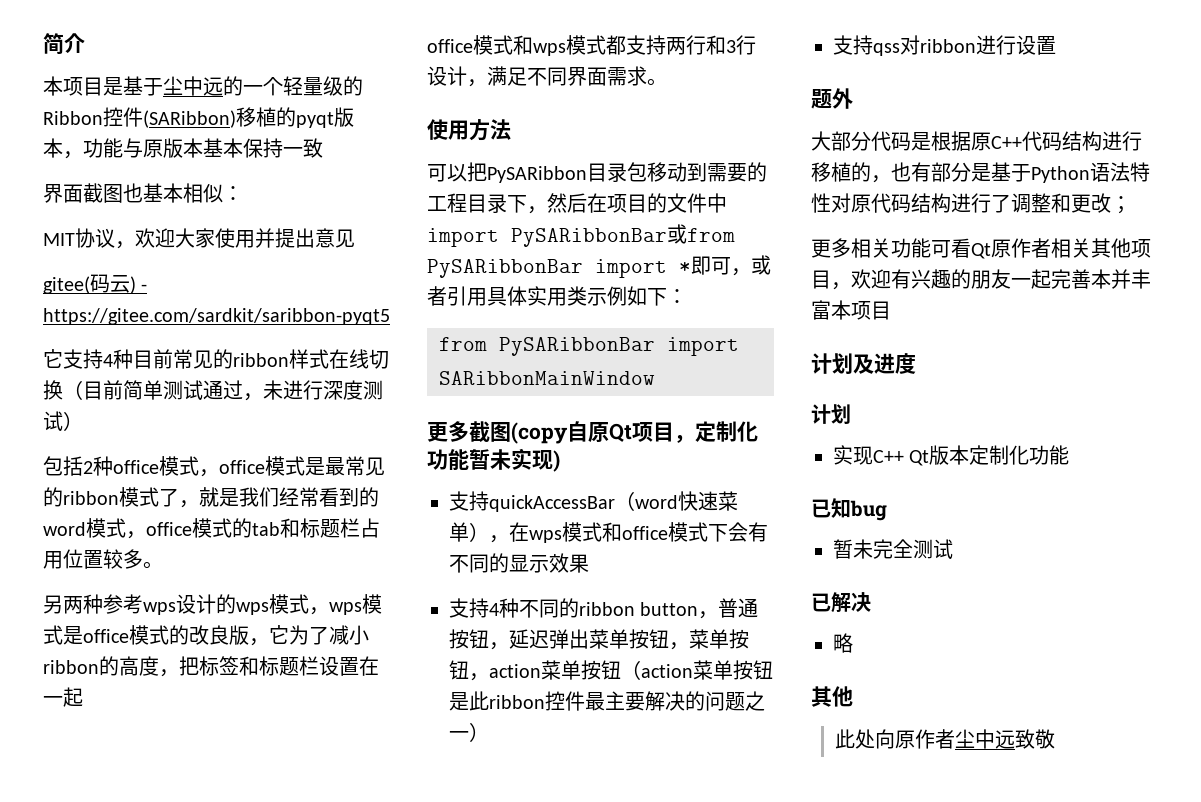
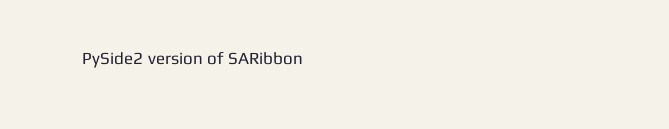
- 简介
- 本项目是基于尘中远的一个轻量级的Ribbon控件(SARibbon)移植的pyqt版本，功能与原版本基本保持一致
- 界面截图也基本相似：
- MIT协议，欢迎大家使用并提出意见
- gitee(码云) - https://gitee.com/sardkit/saribbon-pyqt5
- 它支持4种目前常见的ribbon样式在线切换（目前简单测试通过，未进行深度测试）
- 包括2种office模式，office模式是最常见的ribbon模式了，就是我们经常看到的word模式，office模式的tab和标题栏占用位置较多。
- 另两种参考wps设计的wps模式，wps模式是office模式的改良版，它为了减小ribbon的高度，把标签和标题栏设置在一起
- office模式和wps模式都支持两行和3行设计，满足不同界面需求。
- 使用方法
- 可以把PySARibbon目录包移动到需要的工程目录下，然后在项目的文件中import PySARibbonBar或from PySARibbonBar import *即可，或者引用具体实用类示例如下：
- from PySARibbonBar import SARibbonMainWindow
- 更多截图(copy自原Qt项目，定制化功能暂未实现)
- 支持quickAccessBar（word快速菜单），在wps模式和office模式下会有不同的显示效果
- 支持4种不同的ribbon button，普通按钮，延迟弹出菜单按钮，菜单按钮，action菜单按钮（action菜单按钮是此ribbon控件最主要解决的问题之一）
- 支持qss对ribbon进行设置
- 题外
- 大部分代码是根据原C++代码结构进行移植的，也有部分是基于Python语法特性对原代码结构进行了调整和更改；
- 更多相关功能可看Qt原作者相关其他项目，欢迎有兴趣的朋友一起完善本并丰富本项目
- 计划及进度
- 计划
- 实现C++ Qt版本定制化功能
- 已知bug
- 暂未完全测试
- 已解决
- 略
- 其他
- 此处向原作者尘中远致敬
+ PySide2 version of SARibbon

